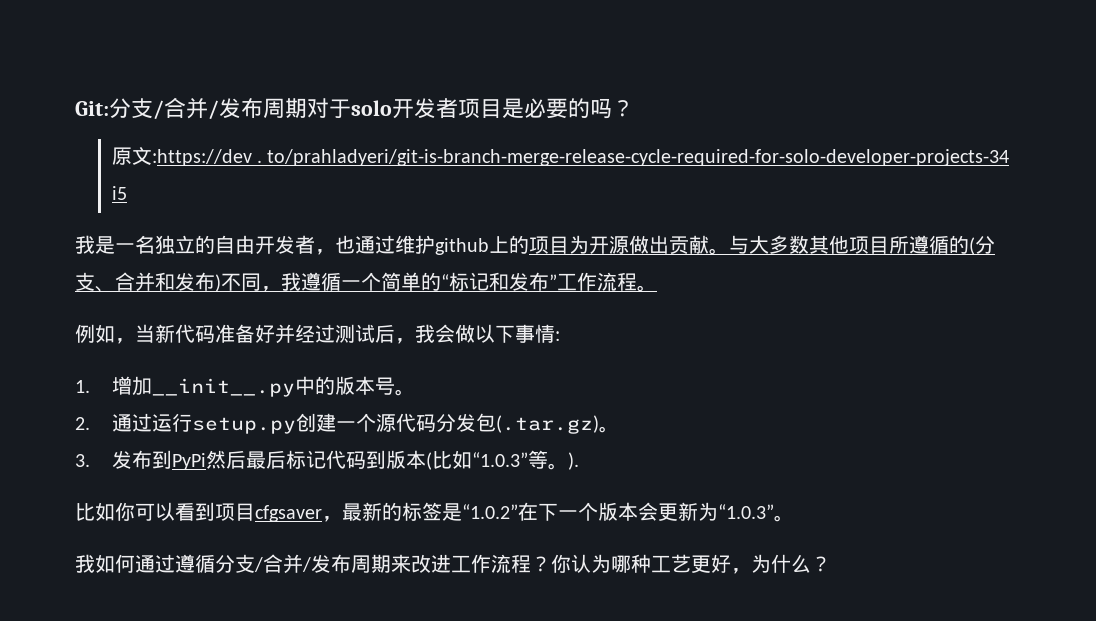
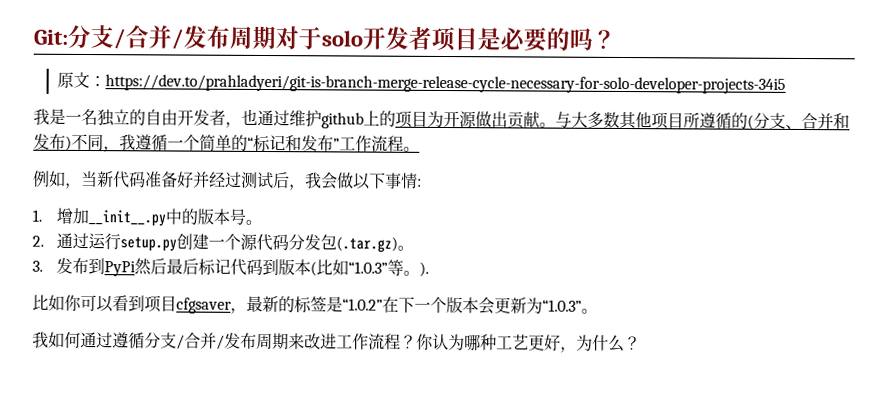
- 原文:https://dev . to/prahladyeri/git-is-branch-merge-release-cycle-required-for-solo-developer-projects-34 i5
+ 原文：https://dev.to/prahladyeri/git-is-branch-merge-release-cycle-necessary-for-solo-developer-projects-34i5

